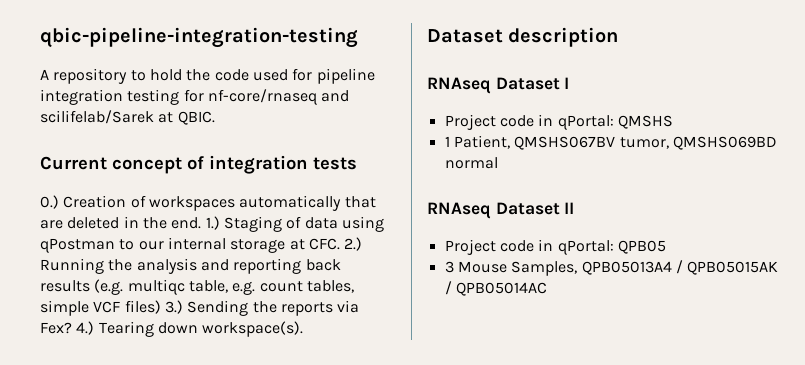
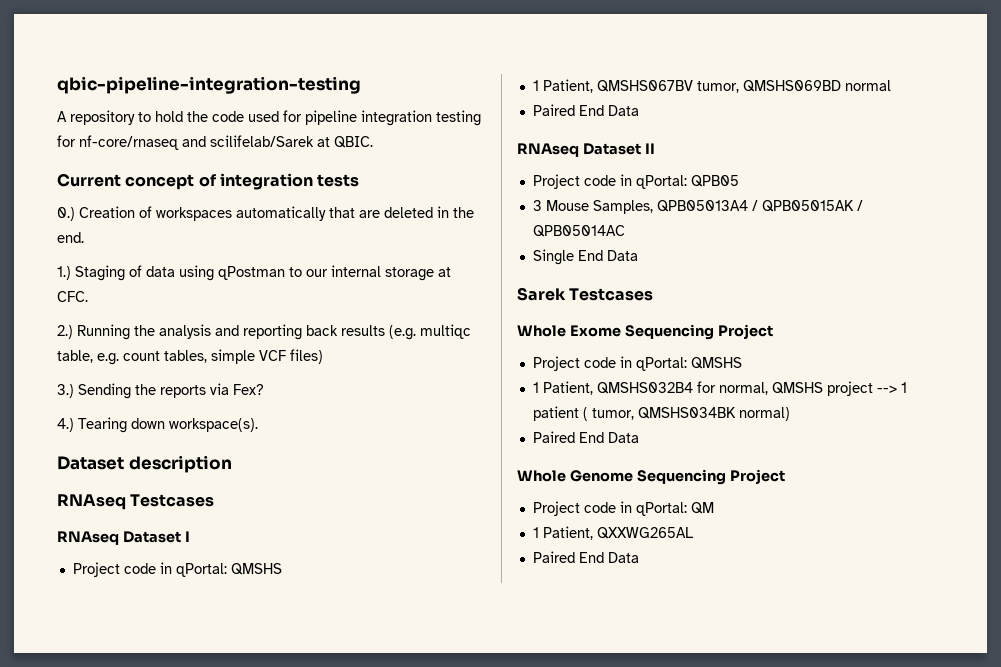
- 0.) Creation of workspaces automatically that are deleted in the end. 1.) Staging of data using qPostman to our internal storage at CFC. 2.) Running the analysis and reporting back results (e.g. multiqc table, e.g. count tables, simple VCF files) 3.) Sending the reports via Fex? 4.) Tearing down workspace(s).
+ 0.) Creation of workspaces automatically that are deleted in the end.
+ 1.) Staging of data using qPostman to our internal storage at CFC.
+ 2.) Running the analysis and reporting back results (e.g. multiqc table, e.g. count tables, simple VCF files)
+ 3.) Sending the reports via Fex?
+ 4.) Tearing down workspace(s).
+ RNAseq Testcases
  1 Patient, QMSHS067BV tumor, QMSHS069BD normal
+ Paired End Data
+ Single End Data
+ Sarek Testcases
+ Whole Exome Sequencing Project
+ Project code in qPortal: QMSHS
+ 1 Patient, QMSHS032B4 for normal, QMSHS project --> 1 patient ( tumor, QMSHS034BK normal)
+ Paired End Data
+ Whole Genome Sequencing Project
+ Project code in qPortal: QM
+ 1 Patient, QXXWG265AL
+ Paired End Data

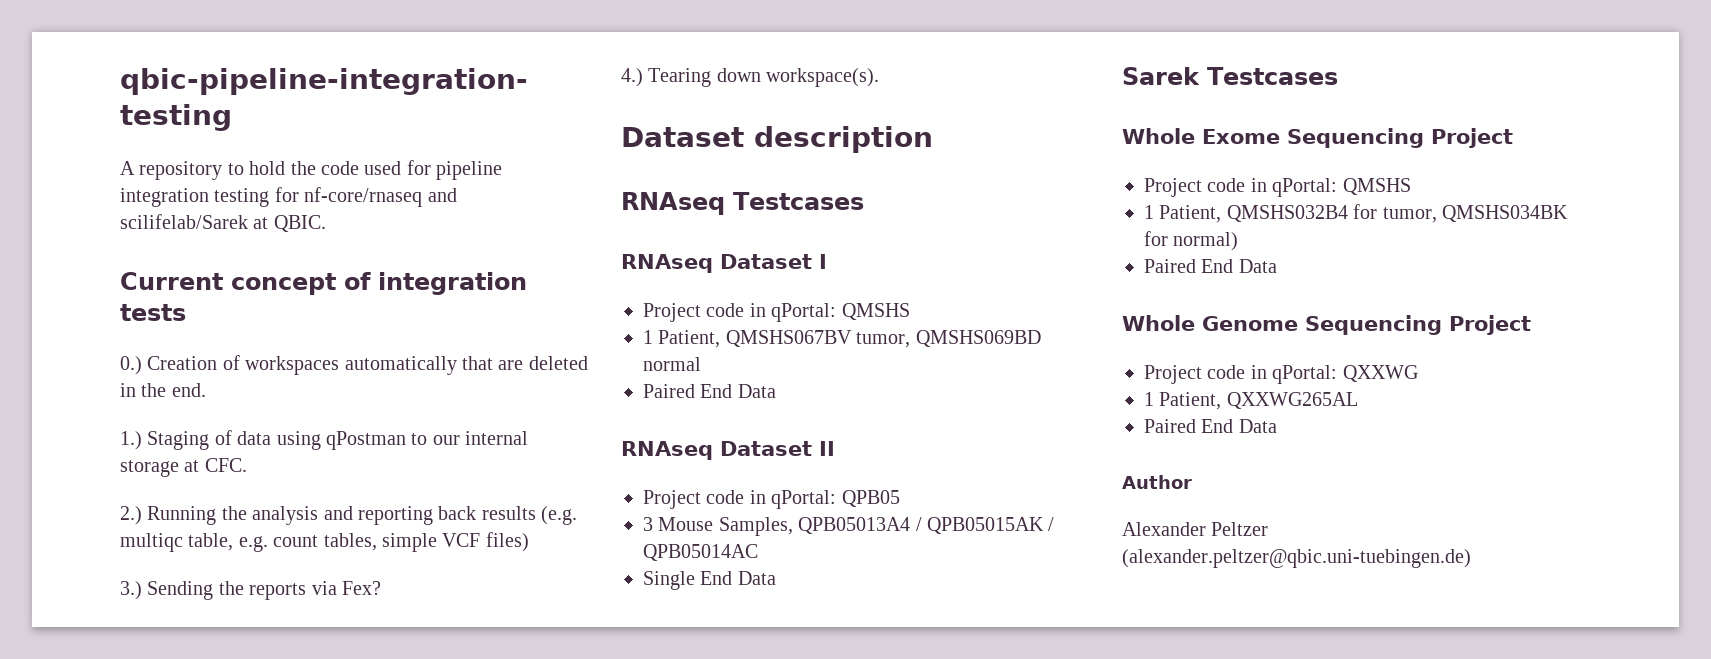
- 1 Patient, QMSHS032B4 for normal, QMSHS project --> 1 patient ( tumor, QMSHS034BK normal)
+ 1 Patient, QMSHS032B4 for tumor, QMSHS034BK for normal)
- Project code in qPortal: QM
+ Project code in qPortal: QXXWG
+ Author
+ Alexander Peltzer (alexander.peltzer@qbic.uni-tuebingen.de)

